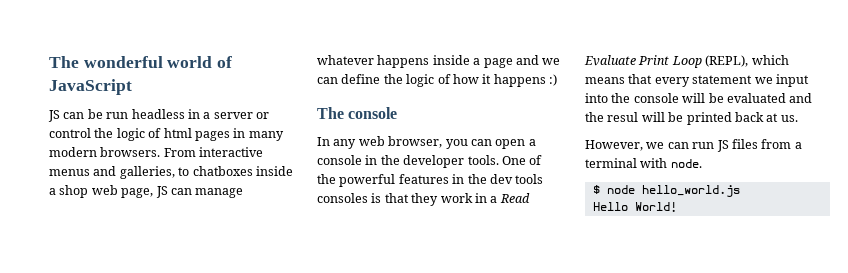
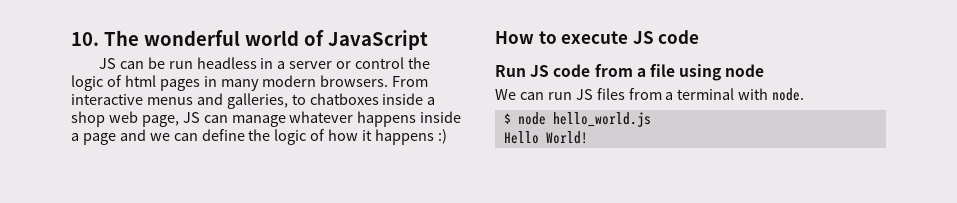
- The wonderful world of JavaScript
+ 10. The wonderful world of JavaScript
- The console
- In any web browser, you can open a console in the developer tools. One of the powerful features in the dev tools consoles is that they work in a Read Evaluate Print Loop (REPL), which means that every statement we input into the console will be evaluated and the resul will be printed back at us.
- However, we can run JS files from a terminal with node.
+ How to execute JS code
+ Run JS code from a file using node
+ We can run JS files from a terminal with node.

